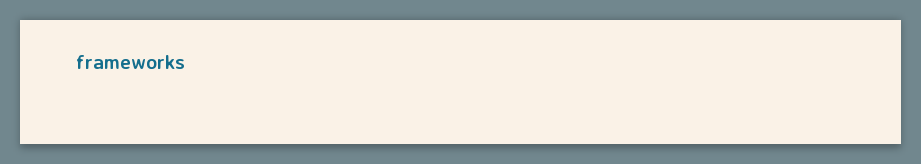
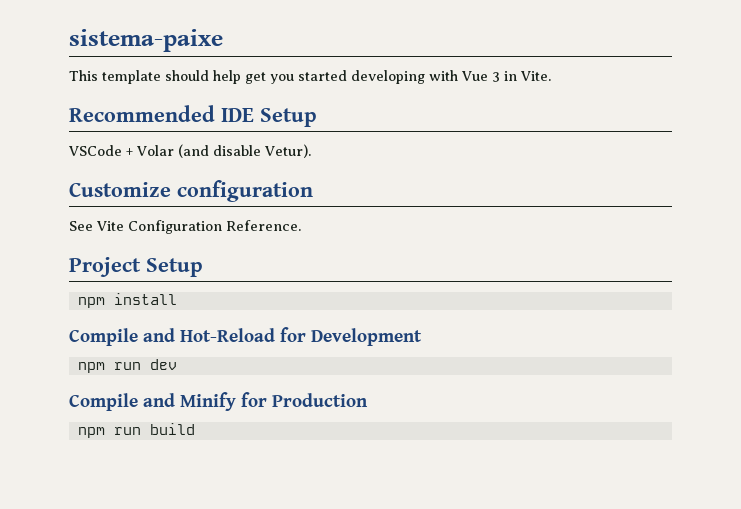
- frameworks
+ sistema-paixe
+ This template should help get you started developing with Vue 3 in Vite.
+ Recommended IDE Setup
+ VSCode + Volar (and disable Vetur).
+ Customize configuration
+ See Vite Configuration Reference.
+ Project Setup
+ npm install
+ Compile and Hot-Reload for Development
+ npm run dev
+ Compile and Minify for Production
+ npm run build

